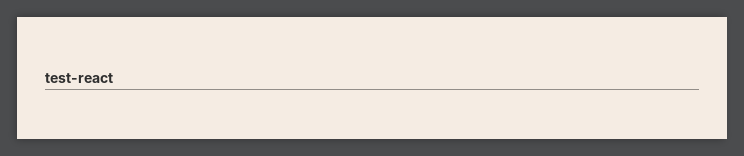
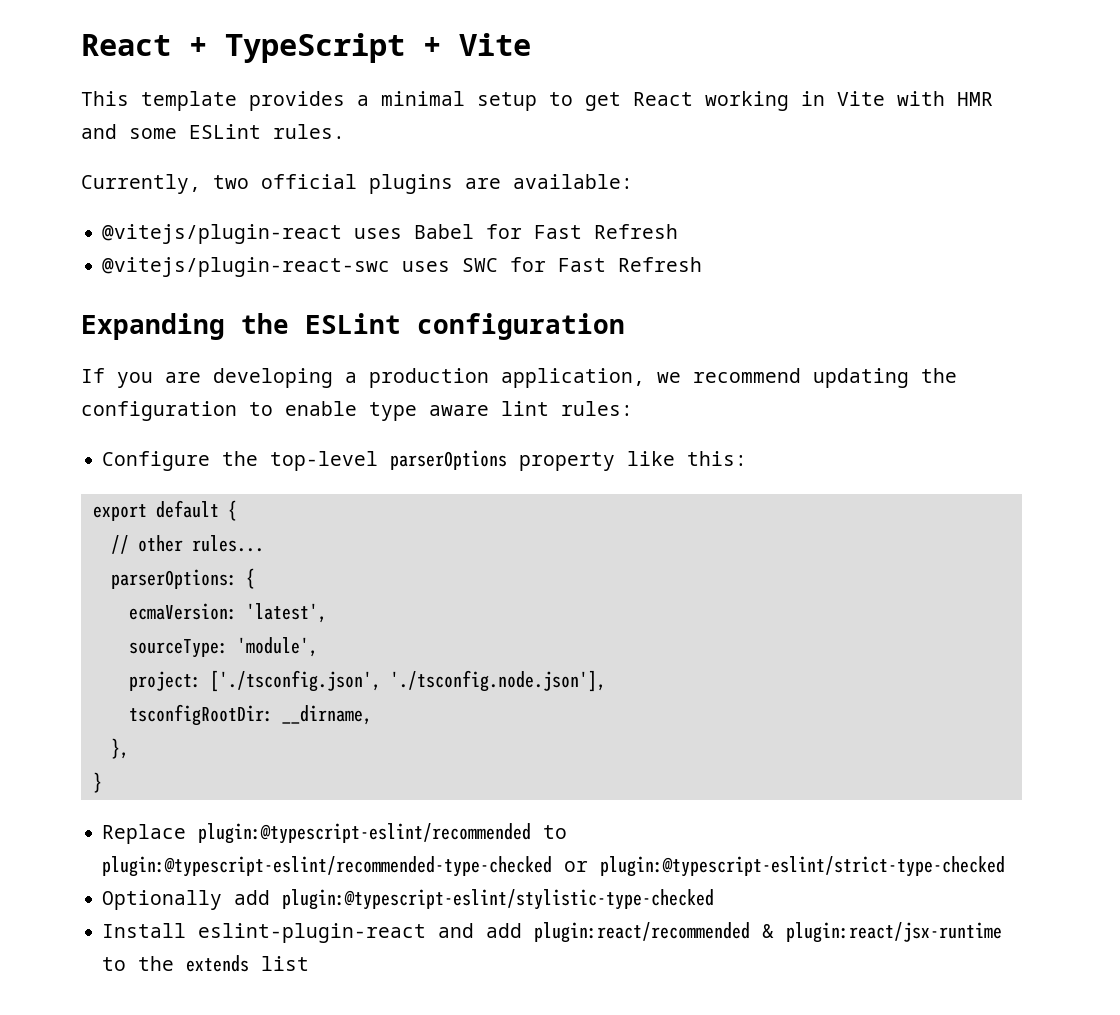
- test-react
+ React + TypeScript + Vite
+ This template provides a minimal setup to get React working in Vite with HMR and some ESLint rules.
+ Currently, two official plugins are available:
+ @vitejs/plugin-react uses Babel for Fast Refresh
+ @vitejs/plugin-react-swc uses SWC for Fast Refresh
+ Expanding the ESLint configuration
+ If you are developing a production application, we recommend updating the configuration to enable type aware lint rules:
+ Configure the top-level parserOptions property like this:
+ export default {
+ // other rules...
+ parserOptions: {
+ ecmaVersion: 'latest',
+ sourceType: 'module',
+ project: ['./tsconfig.json', './tsconfig.node.json'],
+ tsconfigRootDir: __dirname,
+ },
+ }
+ Replace plugin:@typescript-eslint/recommended to plugin:@typescript-eslint/recommended-type-checked or plugin:@typescript-eslint/strict-type-checked
+ Optionally add plugin:@typescript-eslint/stylistic-type-checked
+ Install eslint-plugin-react and add plugin:react/recommended & plugin:react/jsx-runtime to the extends list

